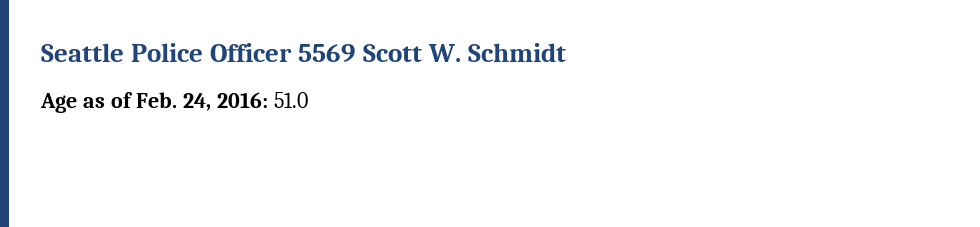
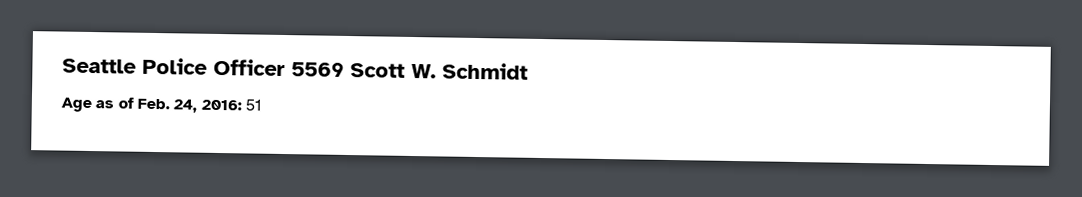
- Age as of Feb. 24, 2016: 51.0
+ Age as of Feb. 24, 2016: 51

